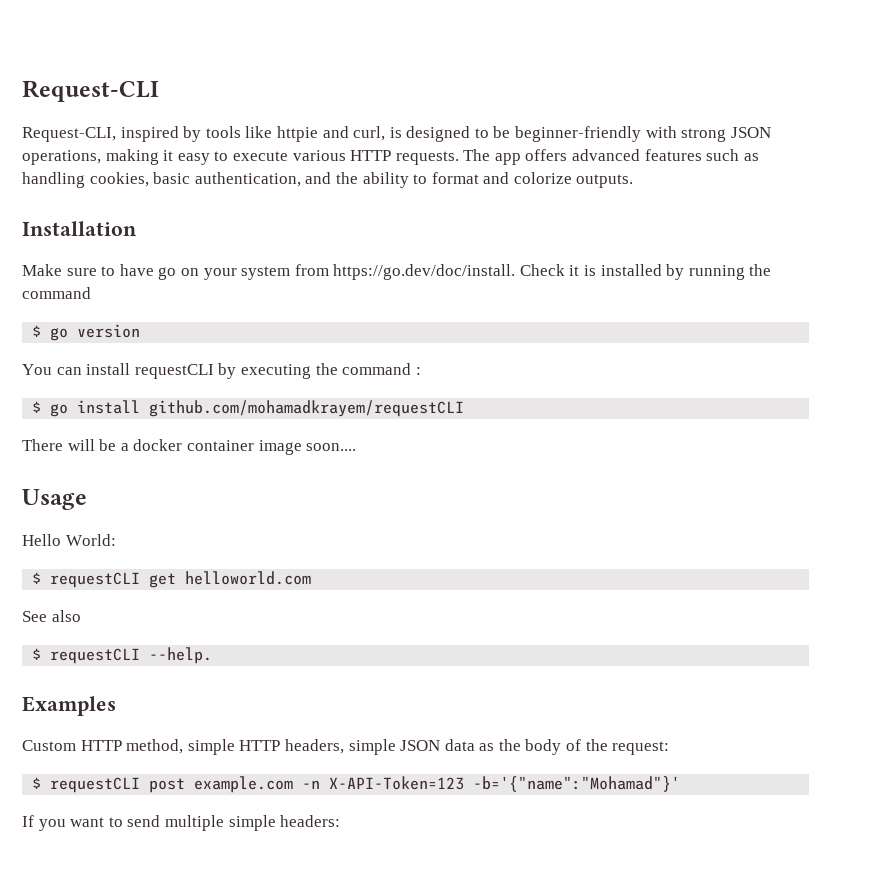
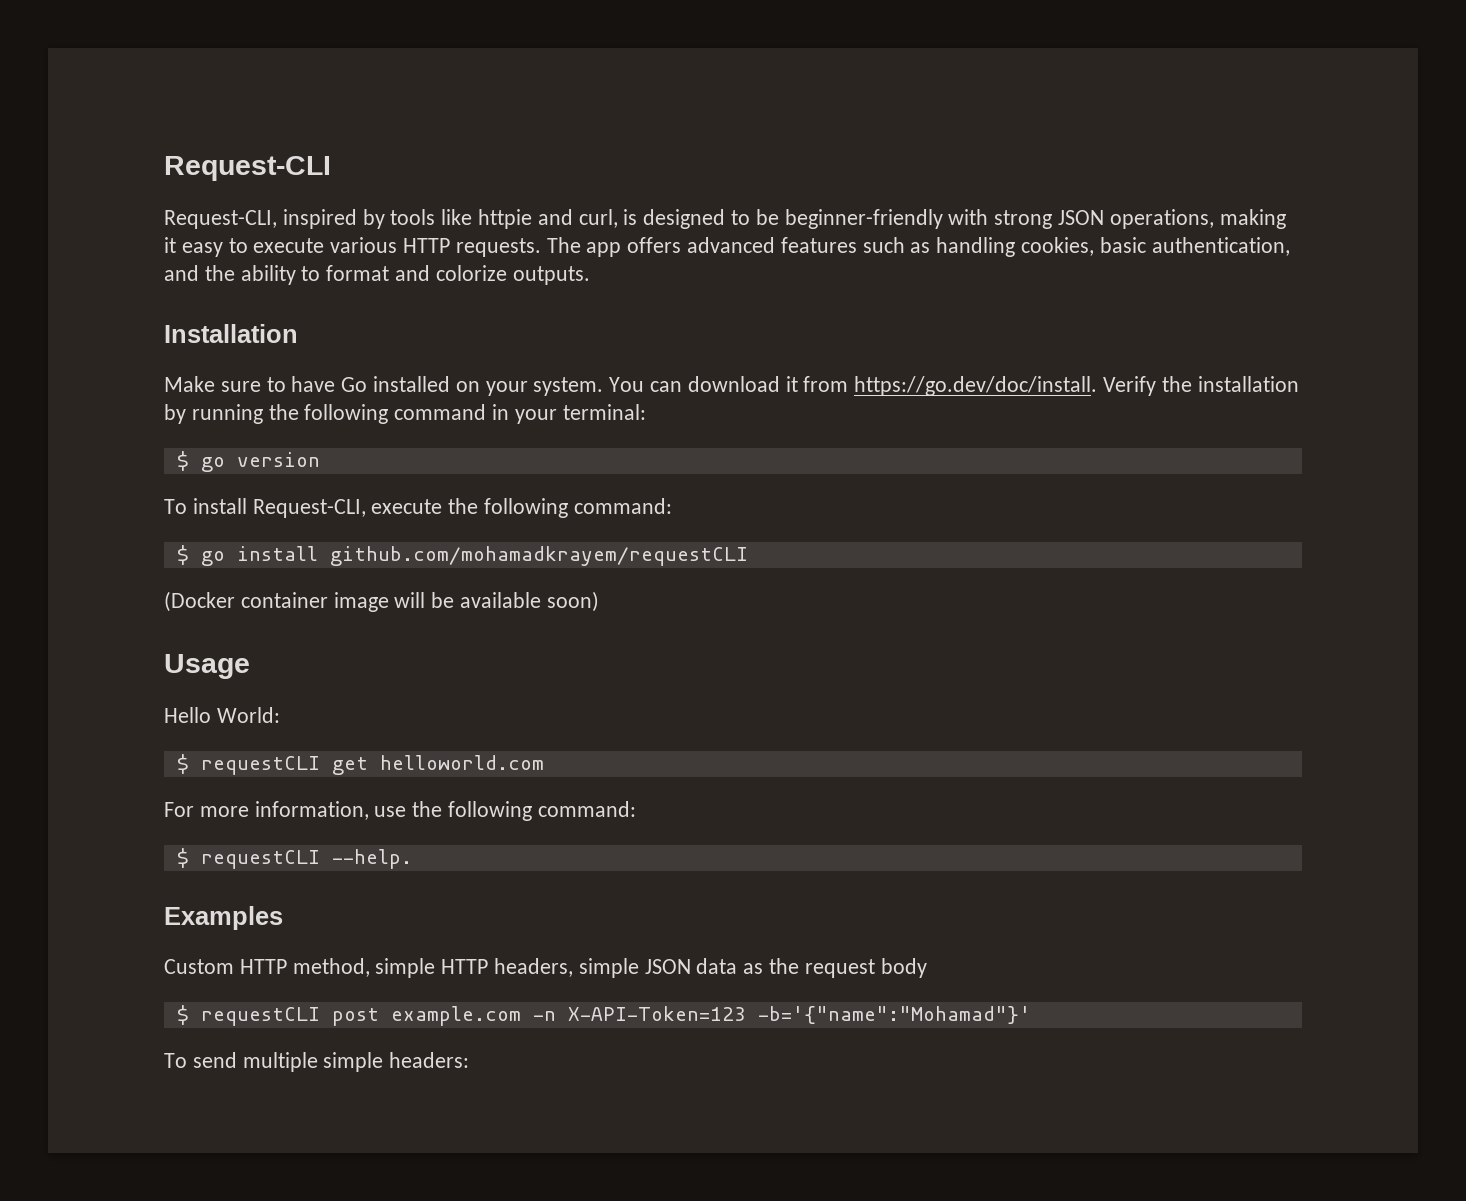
- Make sure to have go on your system from https://go.dev/doc/install. Check it is installed by running the command
+ Make sure to have Go installed on your system. You can download it from https://go.dev/doc/install. Verify the installation by running the following command in your terminal:
- You can install requestCLI by executing the command :
+ To install Request-CLI, execute the following command:
  $ go install github.com/mohamadkrayem/requestCLI
- There will be a docker container image soon....
+ (Docker container image will be available soon)
- See also
+ For more information, use the following command:
- Custom HTTP method, simple HTTP headers, simple JSON data as the body of the request:
+ Custom HTTP method, simple HTTP headers, simple JSON data as the request body
- If you want to send multiple simple headers:
+ To send multiple simple headers:

